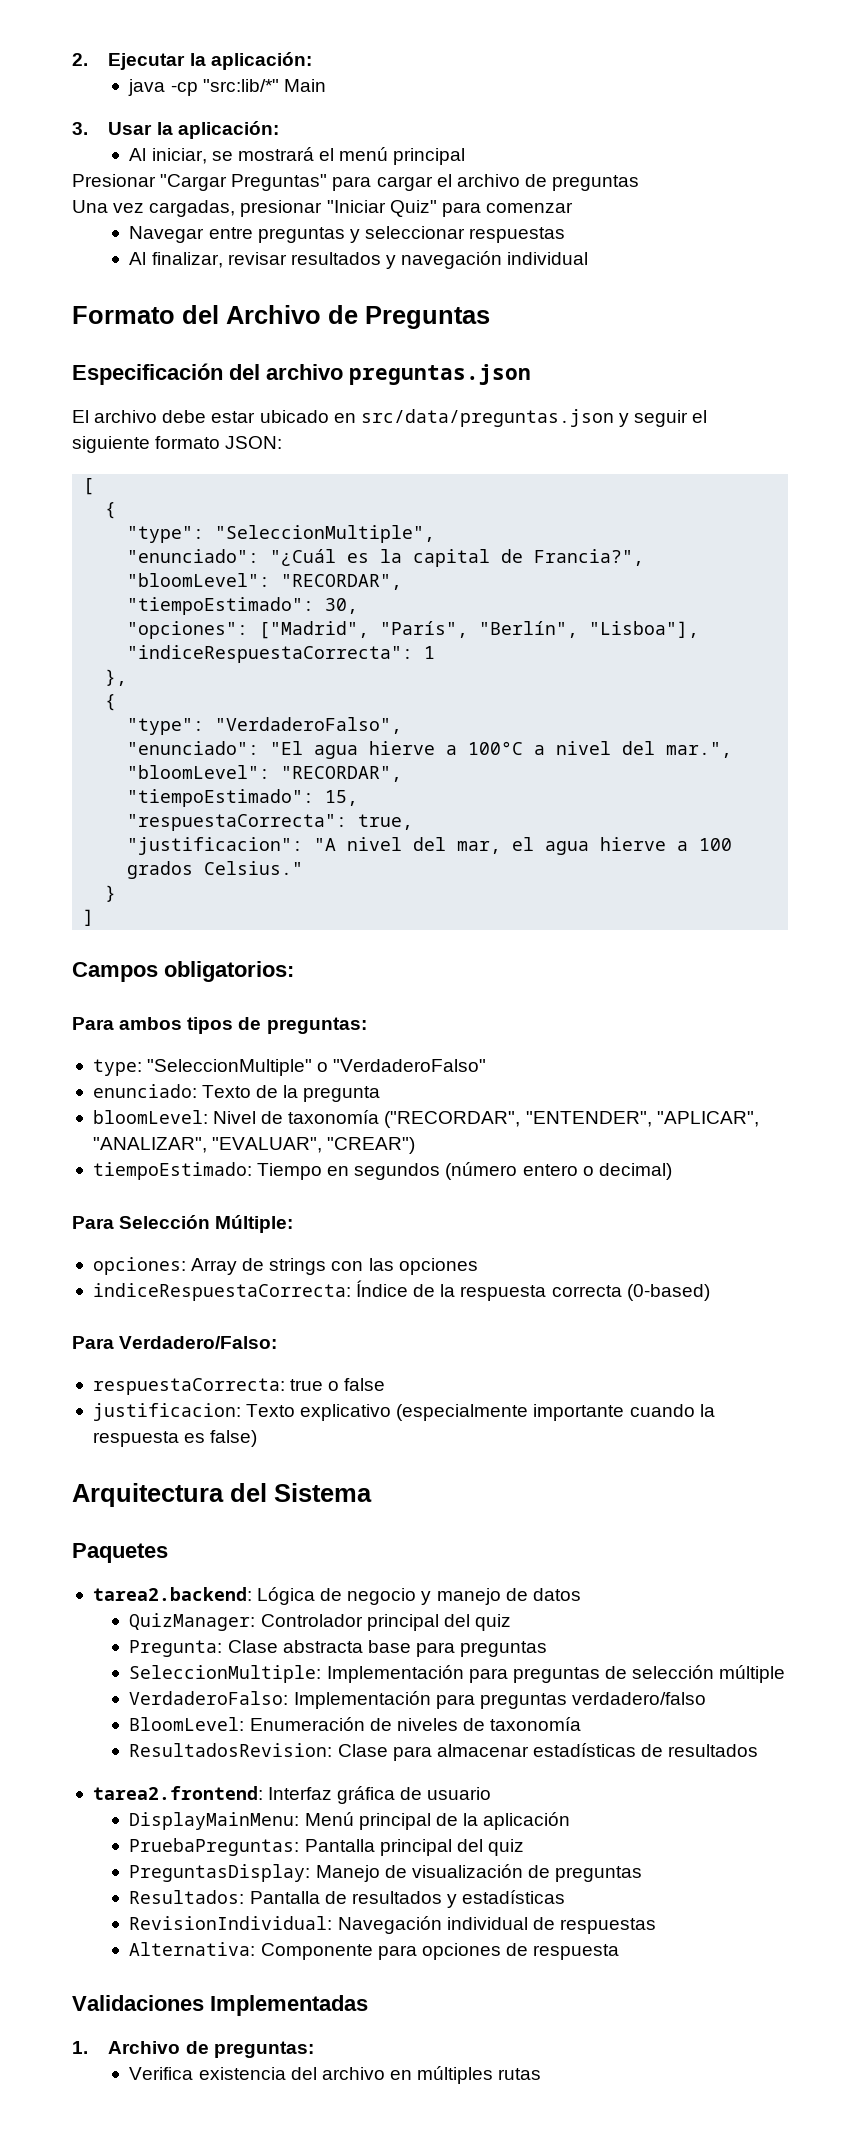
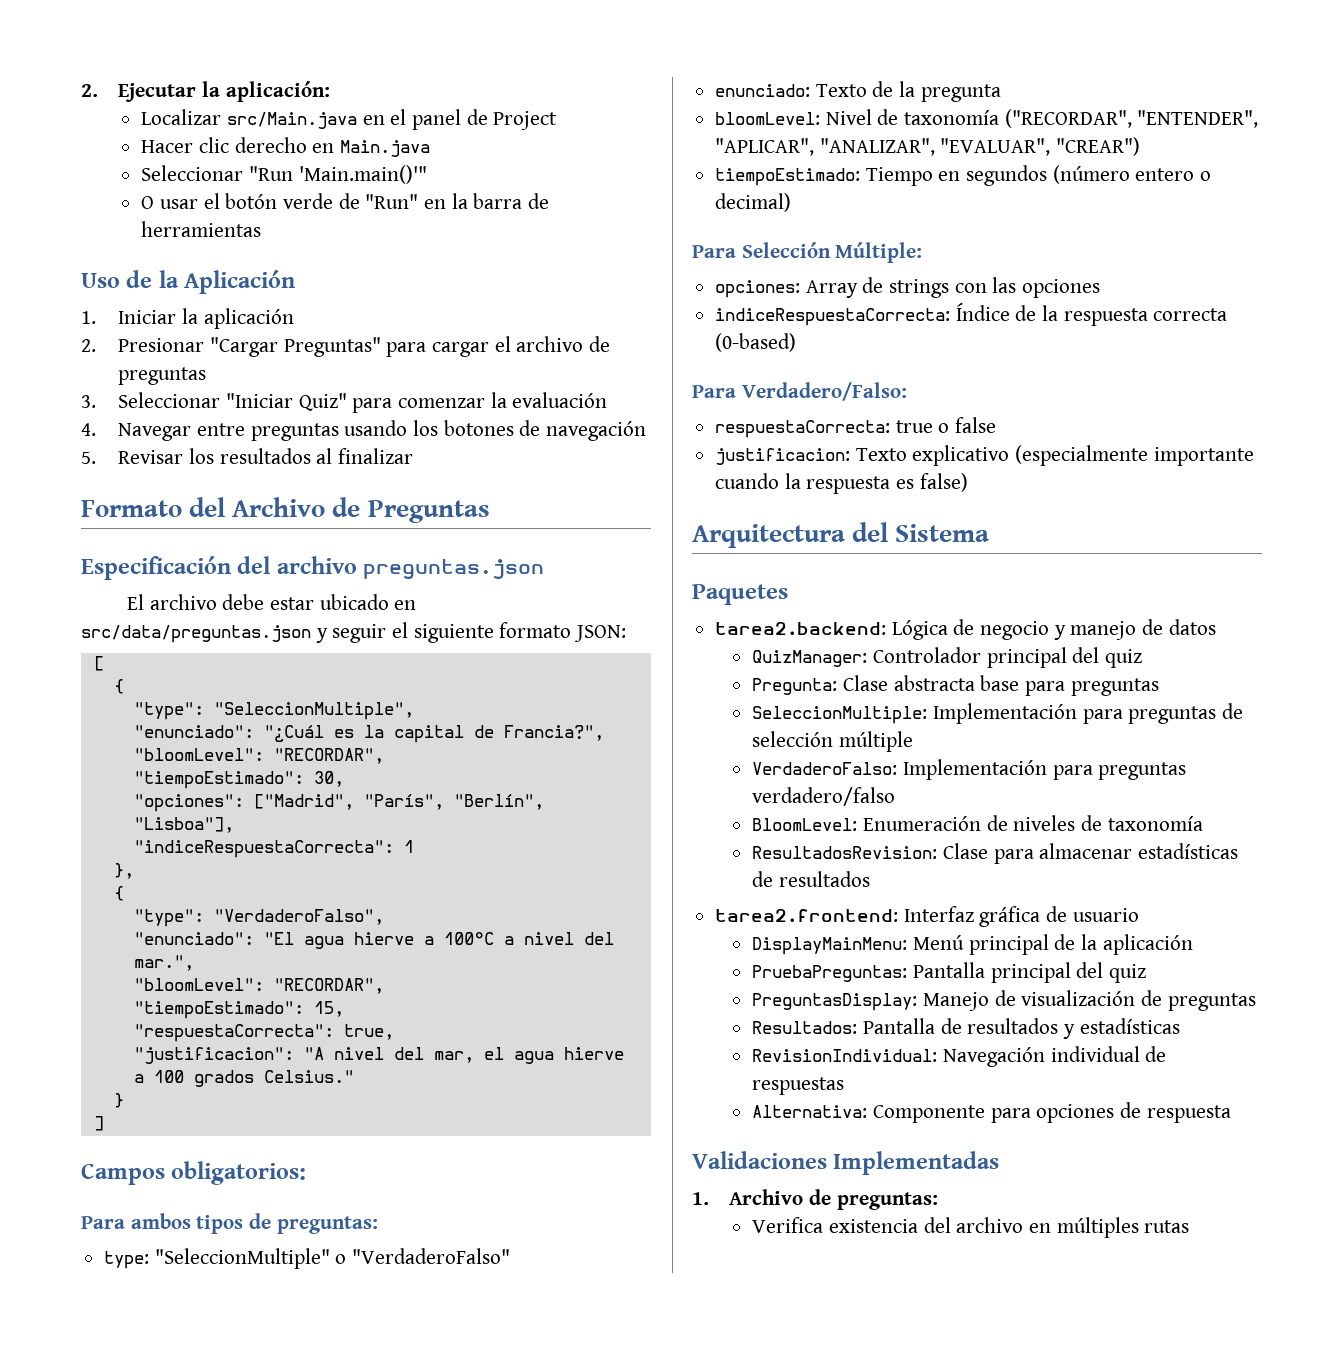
- java -cp "src:lib/*" Main
- 3. Usar la aplicación:
- Al iniciar, se mostrará el menú principal
- Presionar "Cargar Preguntas" para cargar el archivo de preguntas
+ Localizar src/Main.java en el panel de Project
+ Hacer clic derecho en Main.java
+ Seleccionar "Run 'Main.main()'"
+ O usar el botón verde de "Run" en la barra de herramientas
+ Uso de la Aplicación
+ 1. Iniciar la aplicación
+ 2. Presionar "Cargar Preguntas" para cargar el archivo de preguntas
- Una vez cargadas, presionar "Iniciar Quiz" para comenzar
- Navegar entre preguntas y seleccionar respuestas
- Al finalizar, revisar resultados y navegación individual
+ 3. Seleccionar "Iniciar Quiz" para comenzar la evaluación
+ 4. Navegar entre preguntas usando los botones de navegación
+ 5. Revisar los resultados al finalizar

